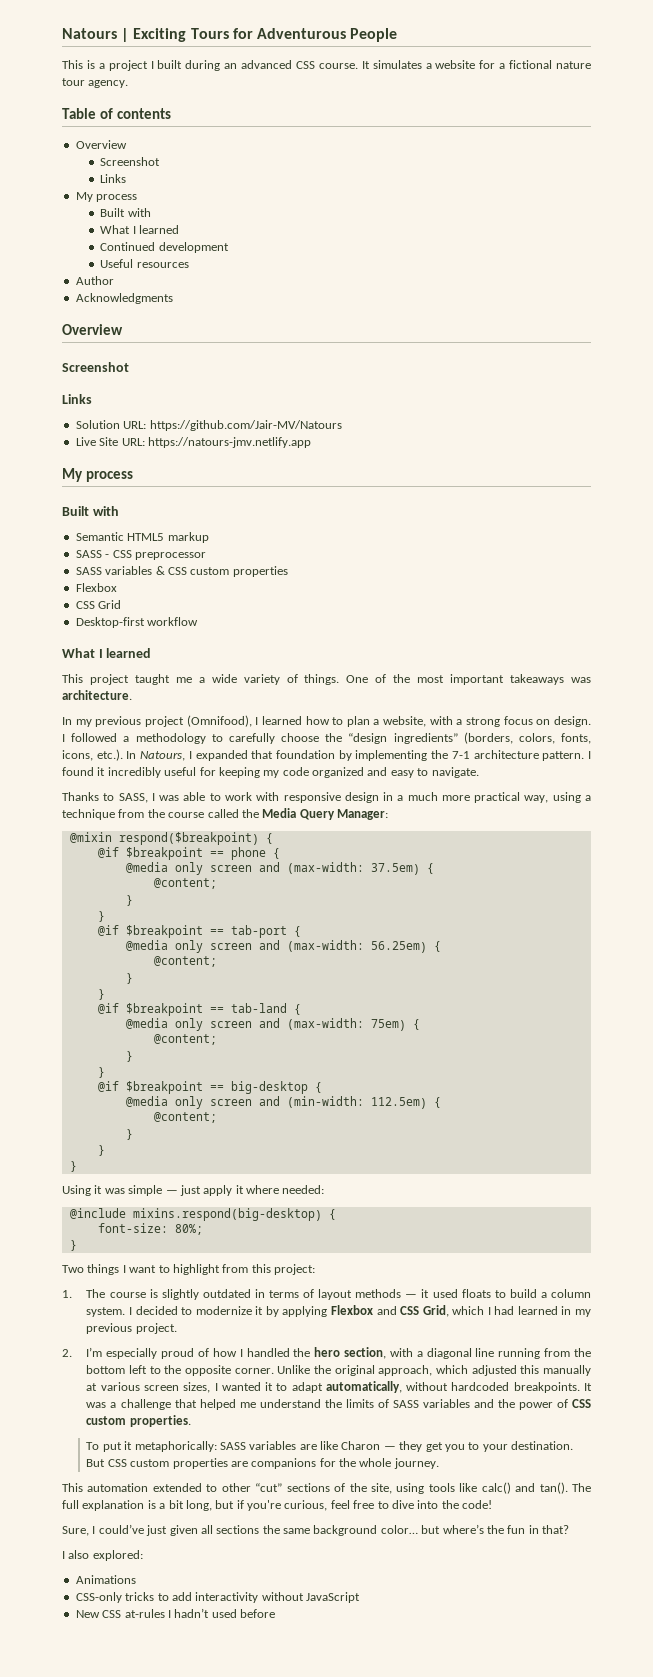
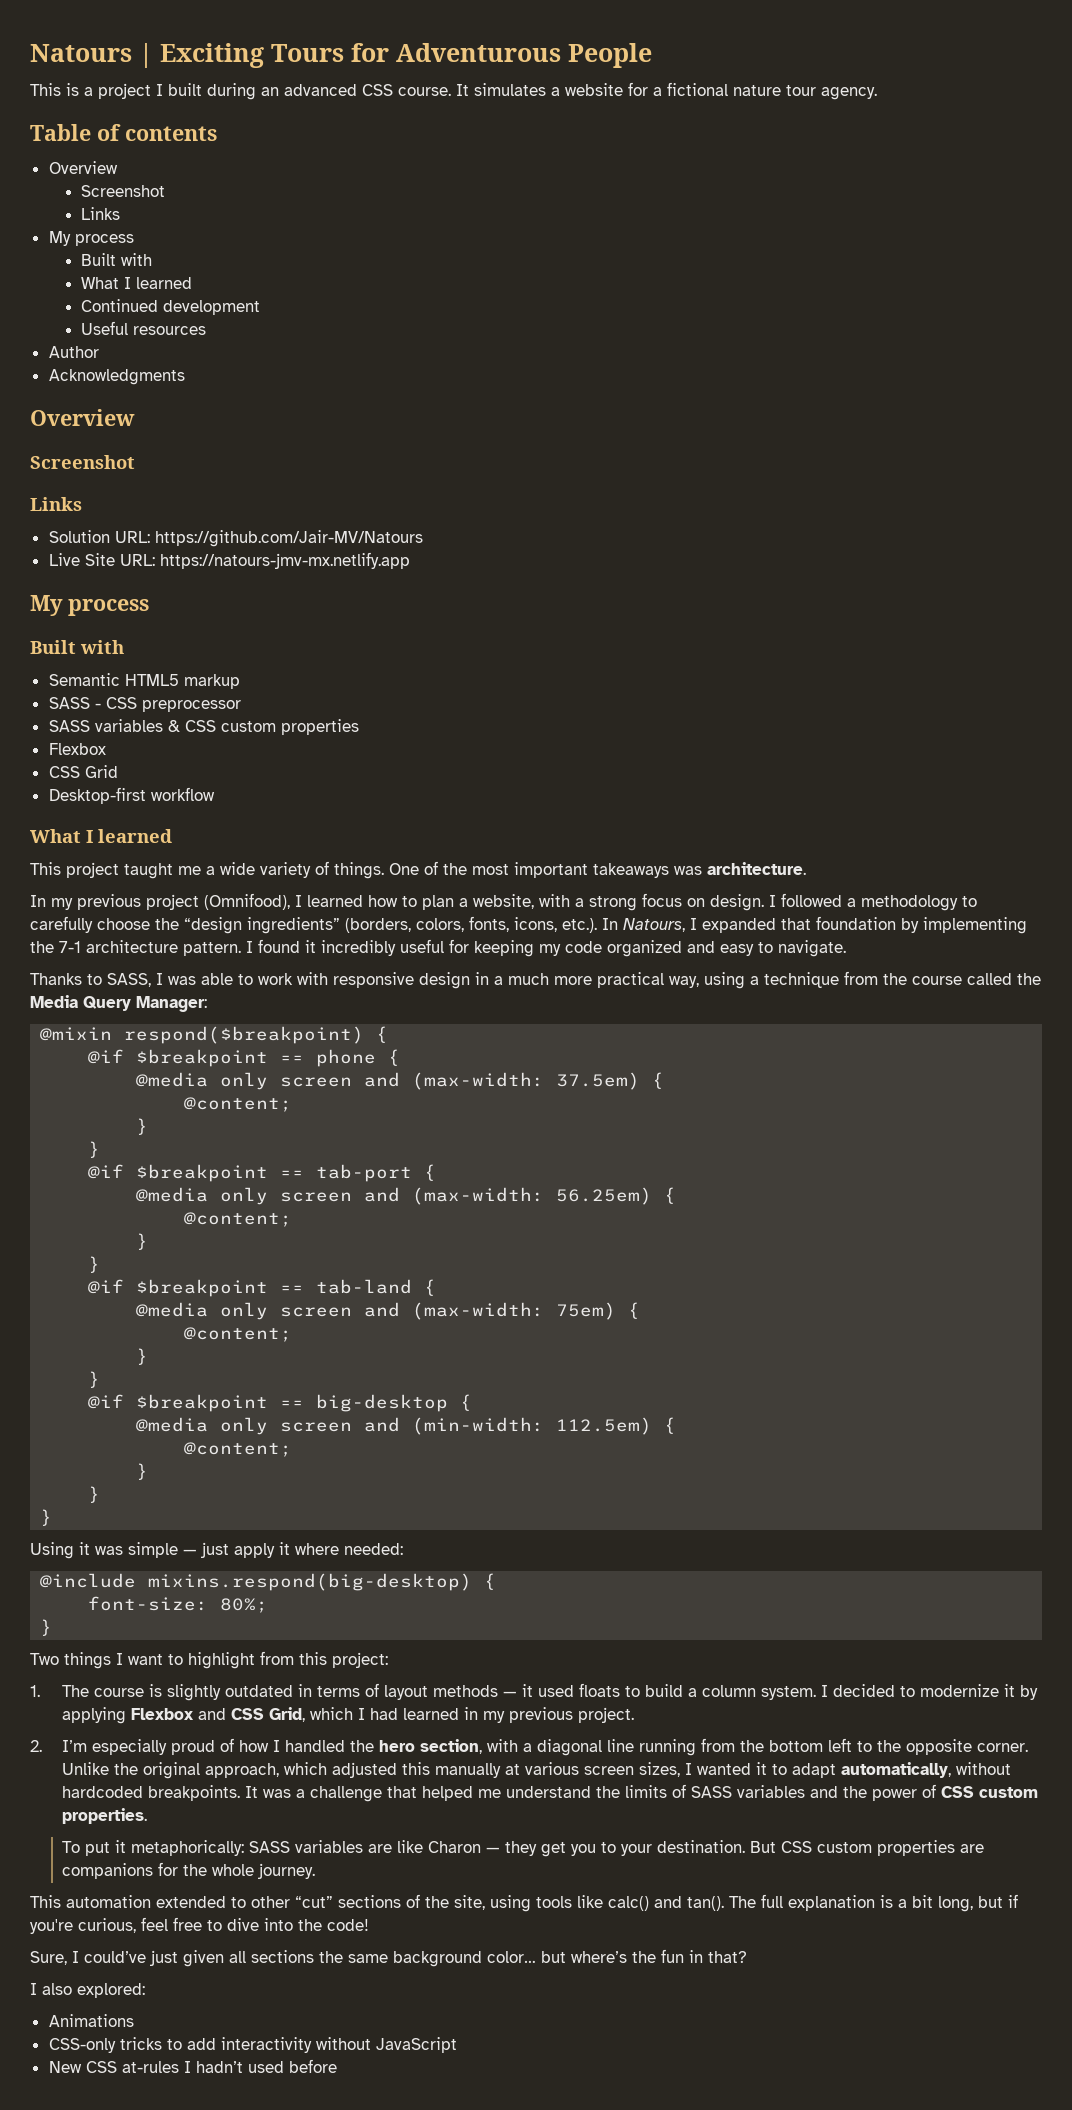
- Live Site URL: https://natours-jmv.netlify.app
+ Live Site URL: https://natours-jmv-mx.netlify.app

